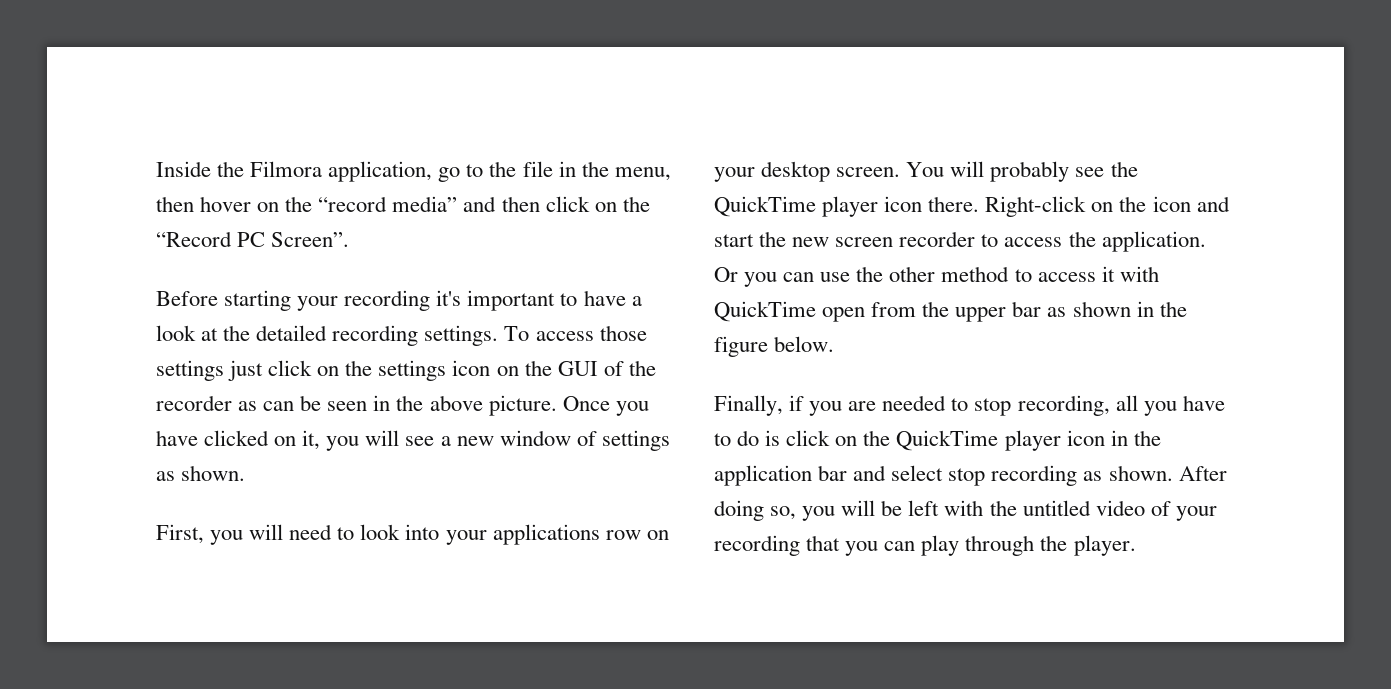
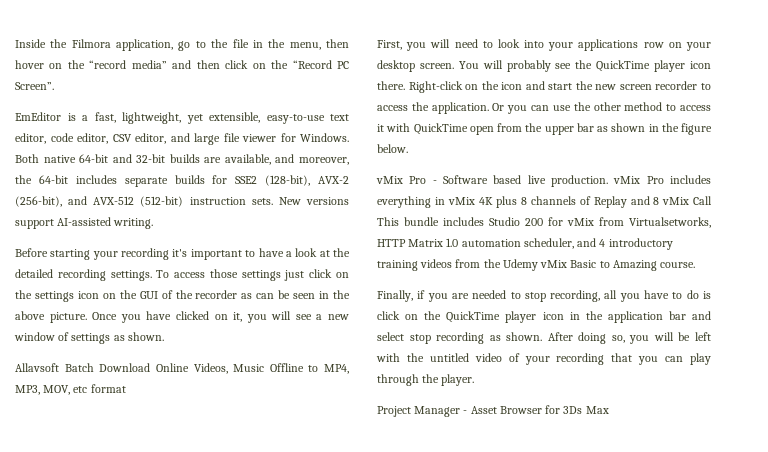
+ EmEditor is a fast, lightweight, yet extensible, easy-to-use text editor, code editor, CSV editor, and large file viewer for Windows. Both native 64-bit and 32-bit builds are available, and moreover, the 64-bit includes separate builds for SSE2 (128-bit), AVX-2 (256-bit), and AVX-512 (512-bit) instruction sets. New versions support AI-assisted writing.
+ Allavsoft Batch Download Online Videos, Music Offline to MP4, MP3, MOV, etc format
+ vMix Pro - Software based live production. vMix Pro includes everything in vMix 4K plus 8 channels of Replay and 8 vMix Call This bundle includes Studio 200 for vMix from Virtualsetworks, HTTP Matrix 1.0 automation scheduler, and 4 introductory training videos from the Udemy vMix Basic to Amazing course.
+ Project Manager - Asset Browser for 3Ds Max

